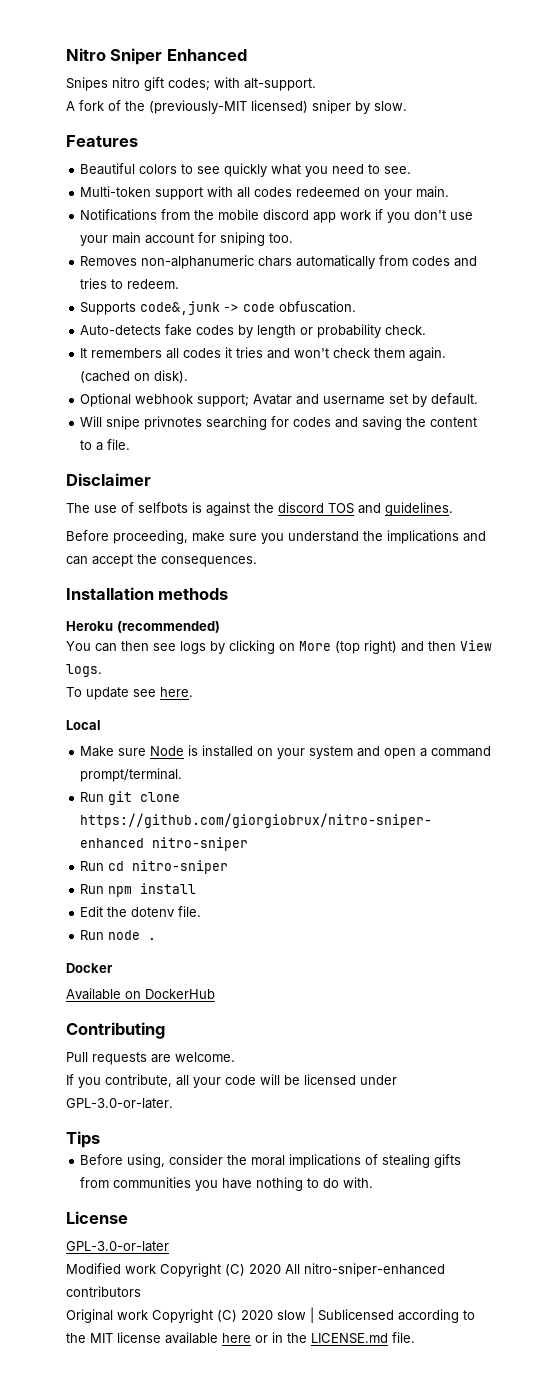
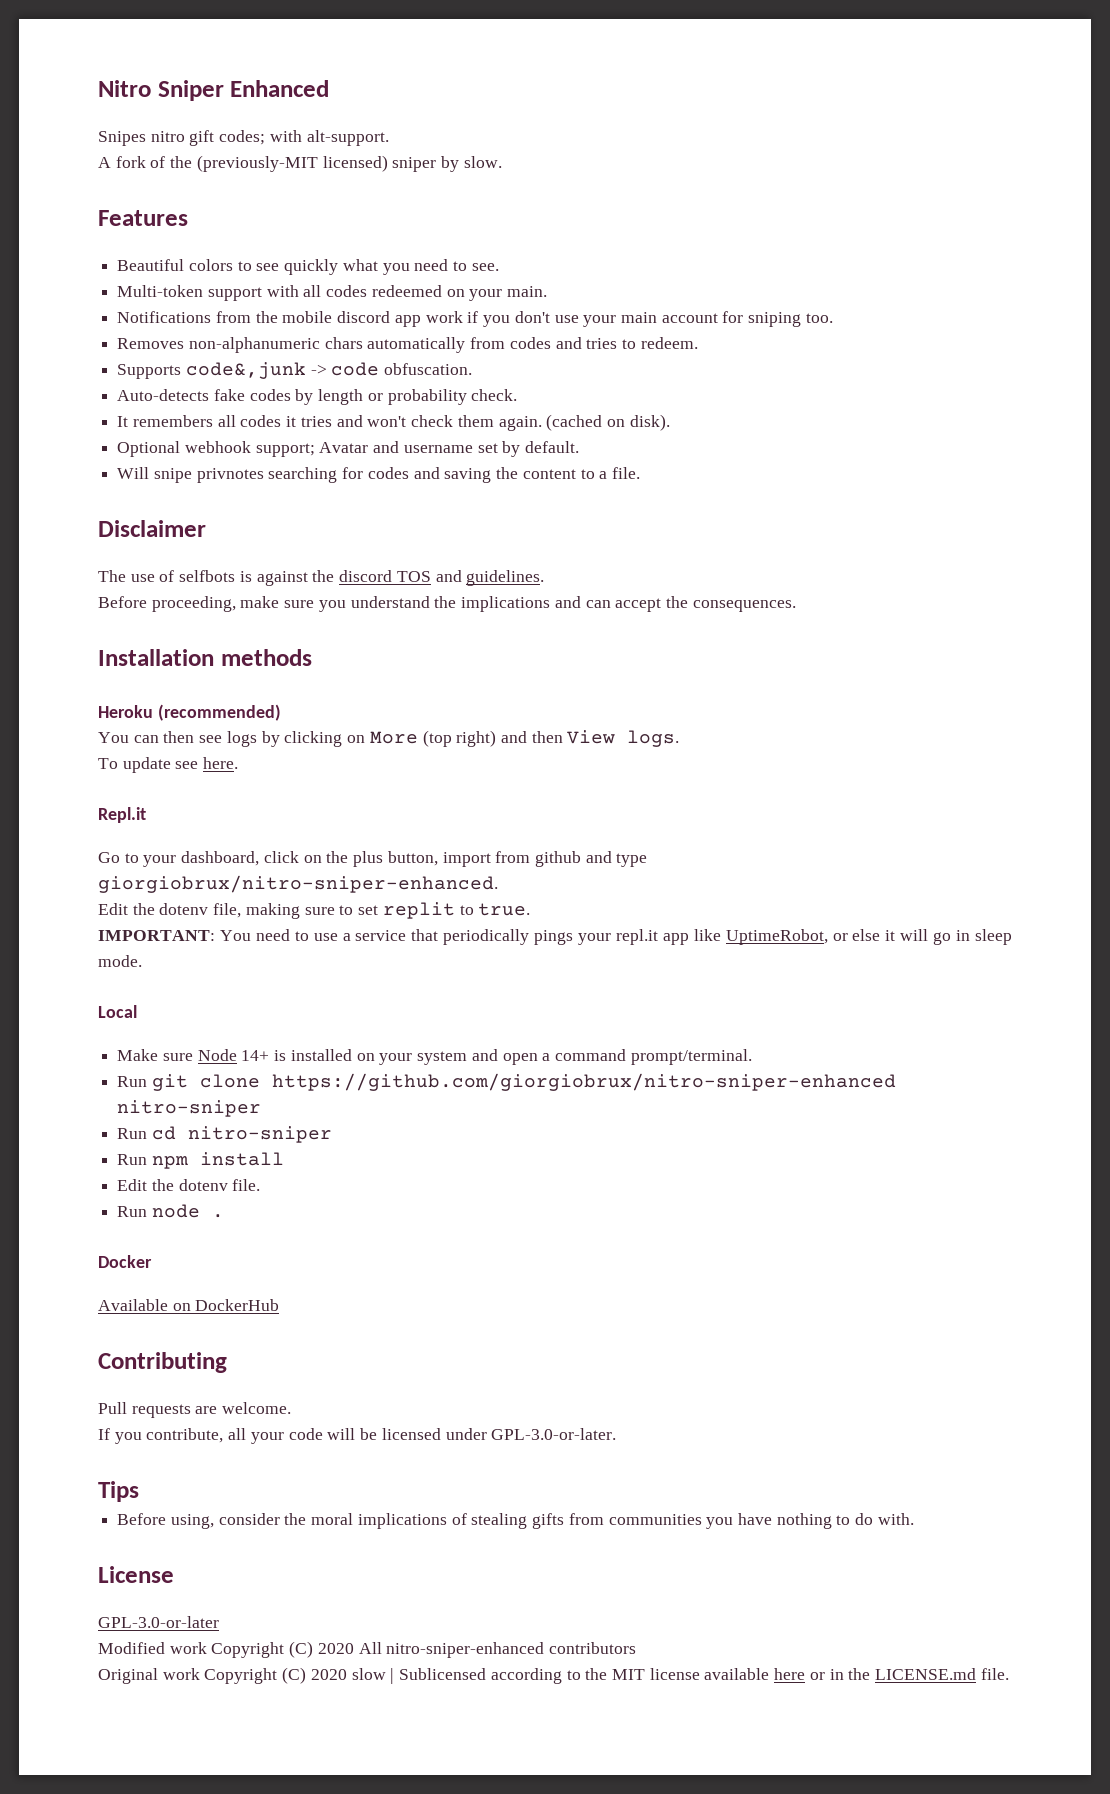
+ Repl.it
+ Go to your dashboard, click on the plus button, import from github and type giorgiobrux/nitro-sniper-enhanced.
+ Edit the dotenv file, making sure to set replit to true.
+ IMPORTANT: You need to use a service that periodically pings your repl.it app like UptimeRobot, or else it will go in sleep mode.
- Make sure Node is installed on your system and open a command prompt/terminal.
+ Make sure Node 14+ is installed on your system and open a command prompt/terminal.

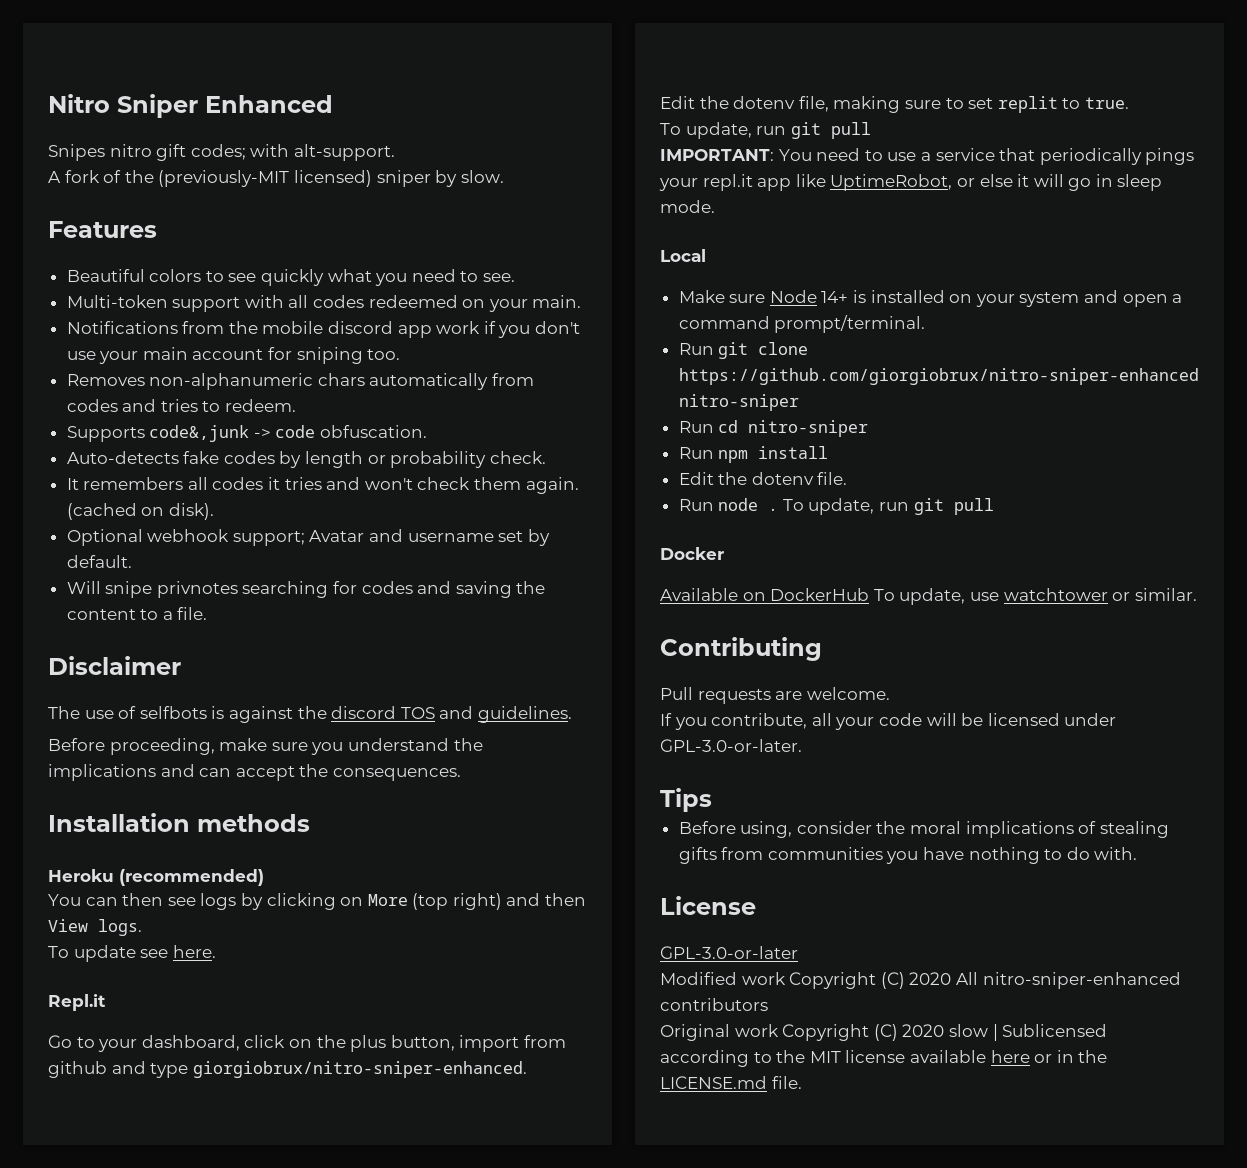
  Edit the dotenv file, making sure to set replit to true.
+ To update, run git pull
- Run node .
+ Run node . To update, run git pull
- Available on DockerHub
+ Available on DockerHub To update, use watchtower or similar.

